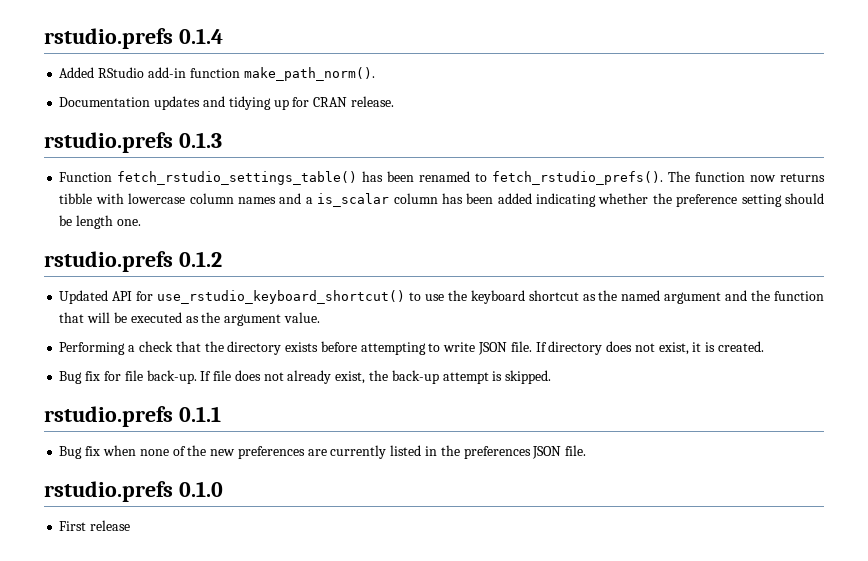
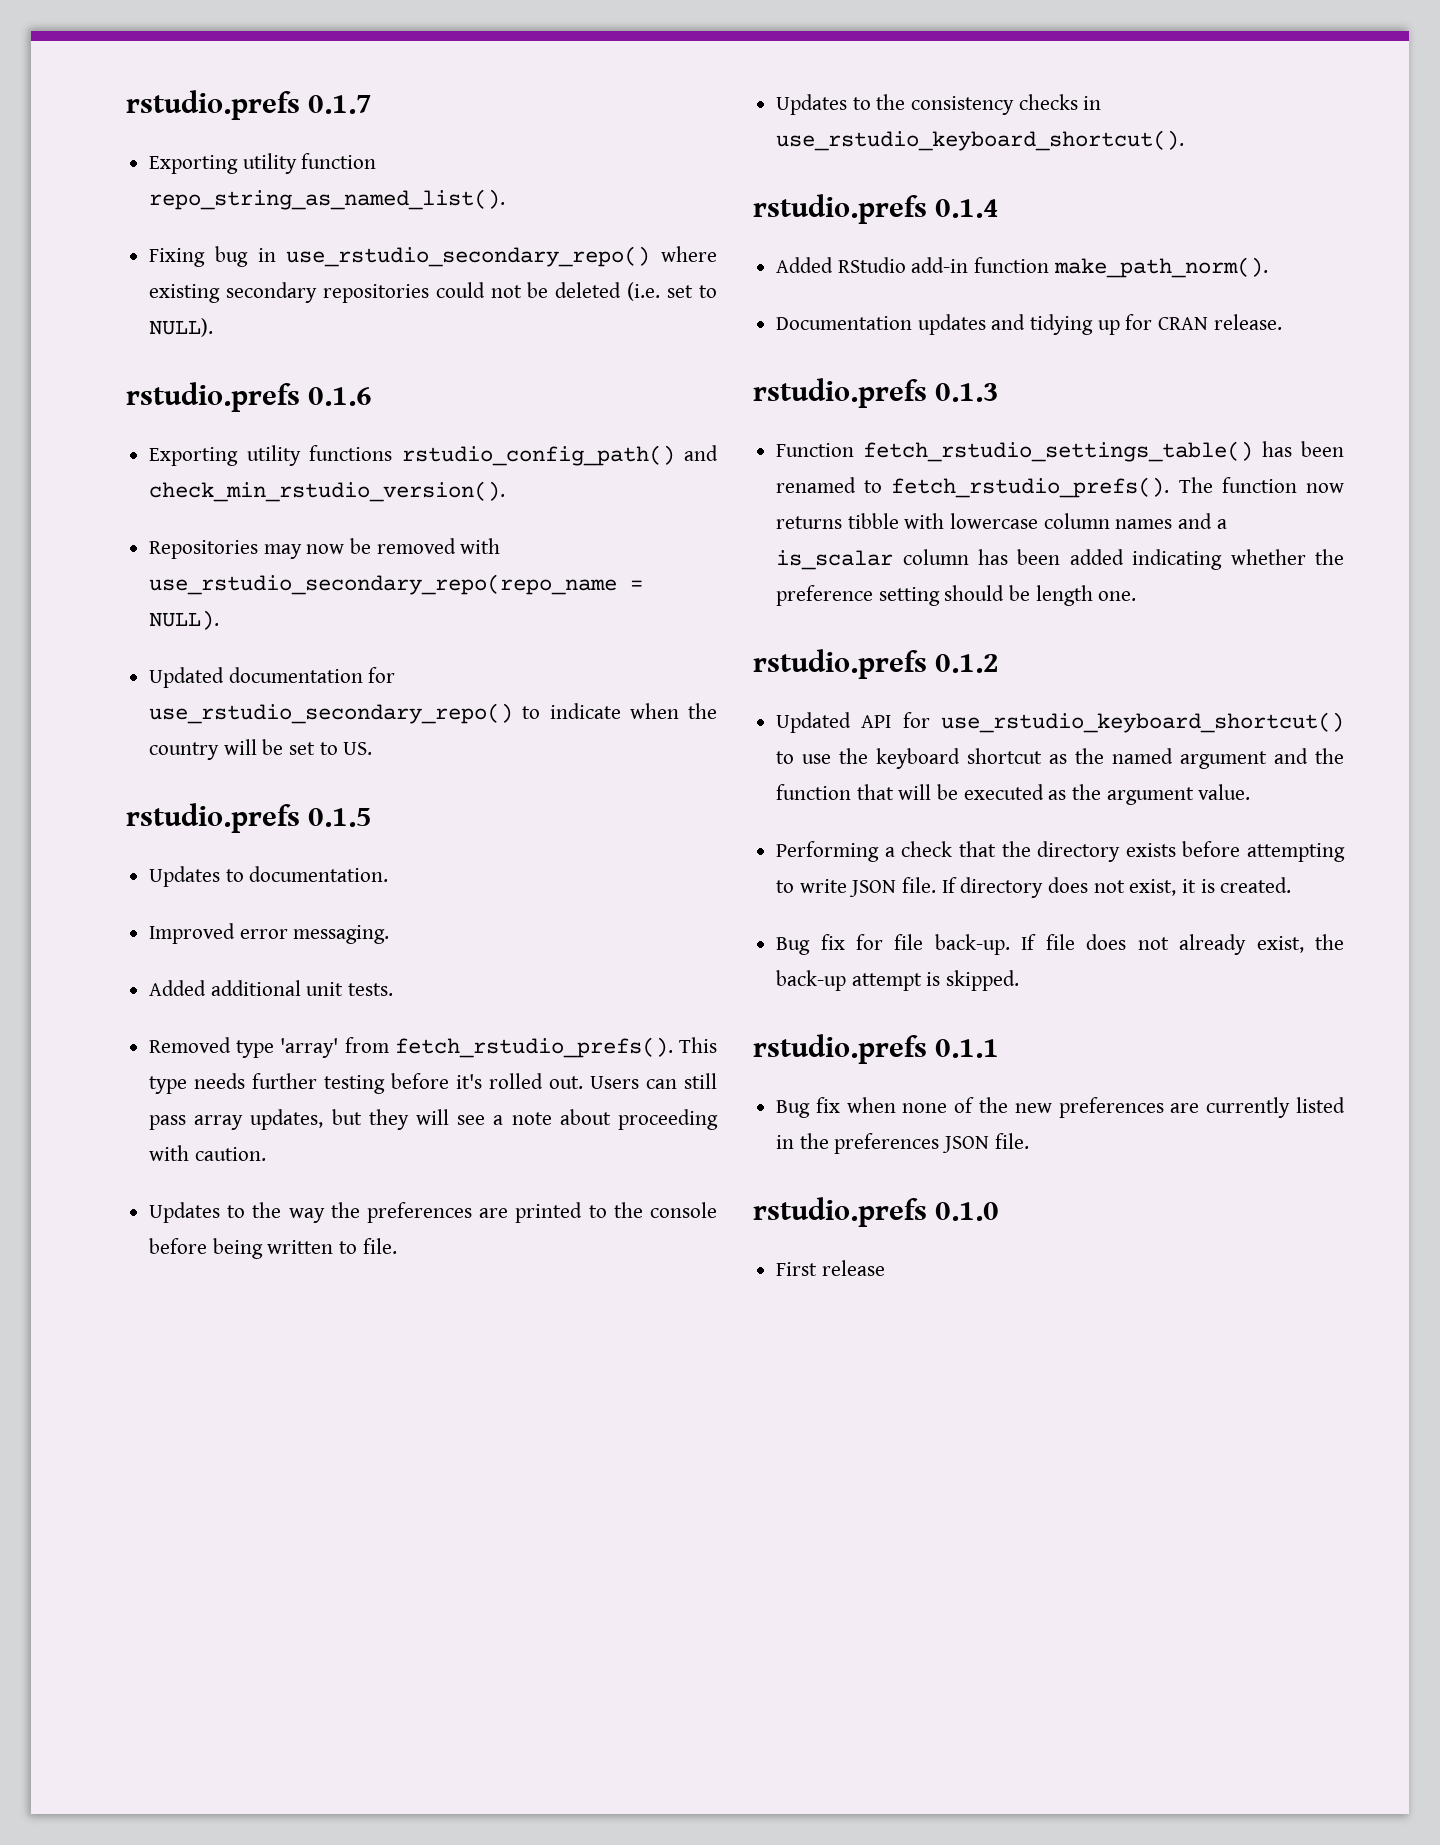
+ rstudio.prefs 0.1.7
+ Exporting utility function repo_string_as_named_list().
+ Fixing bug in use_rstudio_secondary_repo() where existing secondary repositories could not be deleted (i.e. set to NULL).
+ rstudio.prefs 0.1.6
+ Exporting utility functions rstudio_config_path() and check_min_rstudio_version().
+ Repositories may now be removed with use_rstudio_secondary_repo(repo_name = NULL).
+ Updated documentation for use_rstudio_secondary_repo() to indicate when the country will be set to US.
+ rstudio.prefs 0.1.5
+ Updates to documentation.
+ Improved error messaging.
+ Added additional unit tests.
+ Removed type 'array' from fetch_rstudio_prefs(). This type needs further testing before it's rolled out. Users can still pass array updates, but they will see a note about proceeding with caution.
+ Updates to the way the preferences are printed to the console before being written to file.
+ Updates to the consistency checks in use_rstudio_keyboard_shortcut().

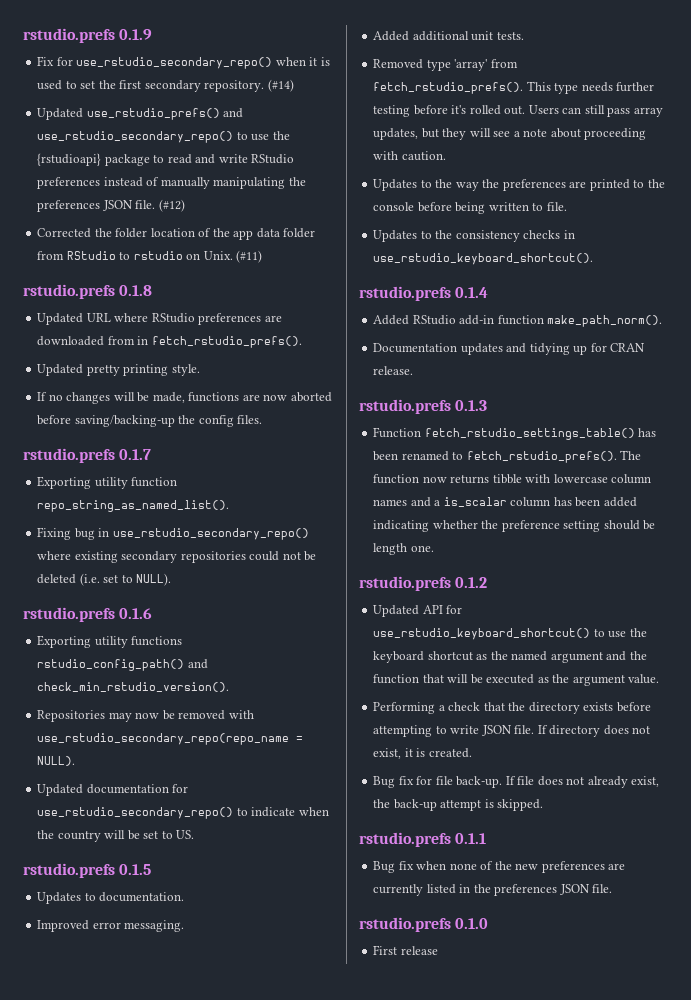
+ rstudio.prefs 0.1.9
+ Fix for use_rstudio_secondary_repo() when it is used to set the first secondary repository. (#14)
+ Updated use_rstudio_prefs() and use_rstudio_secondary_repo() to use the {rstudioapi} package to read and write RStudio preferences instead of manually manipulating the preferences JSON file. (#12)
+ Corrected the folder location of the app data folder from RStudio to rstudio on Unix. (#11)
+ rstudio.prefs 0.1.8
+ Updated URL where RStudio preferences are downloaded from in fetch_rstudio_prefs().
+ Updated pretty printing style.
+ If no changes will be made, functions are now aborted before saving/backing-up the config files.

